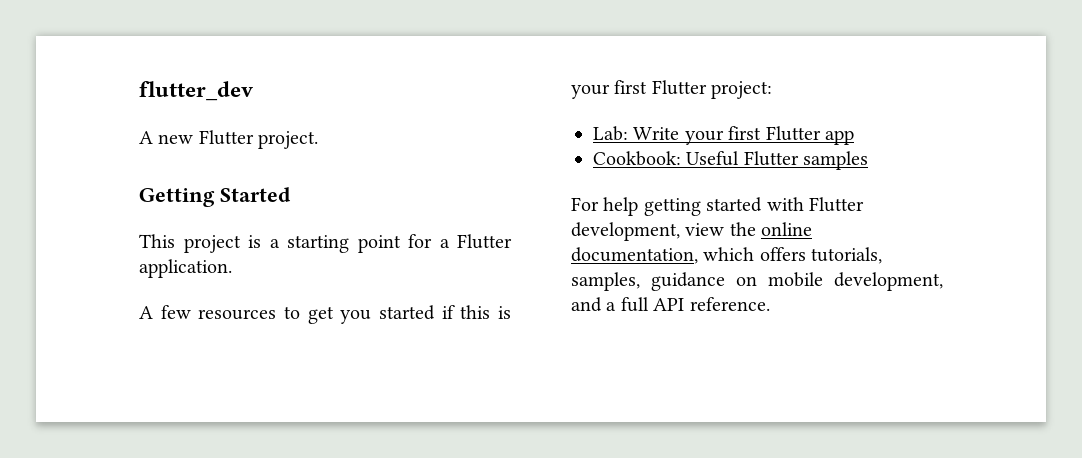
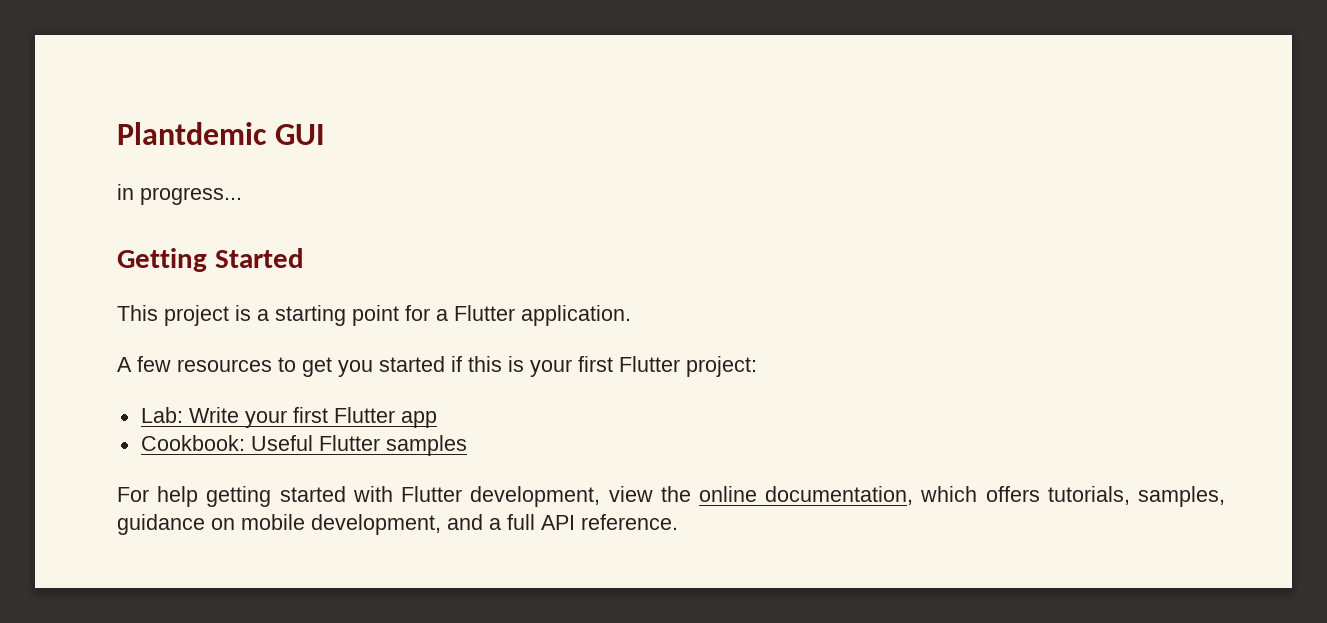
- flutter_dev
- A new Flutter project.
+ Plantdemic GUI
+ in progress...

